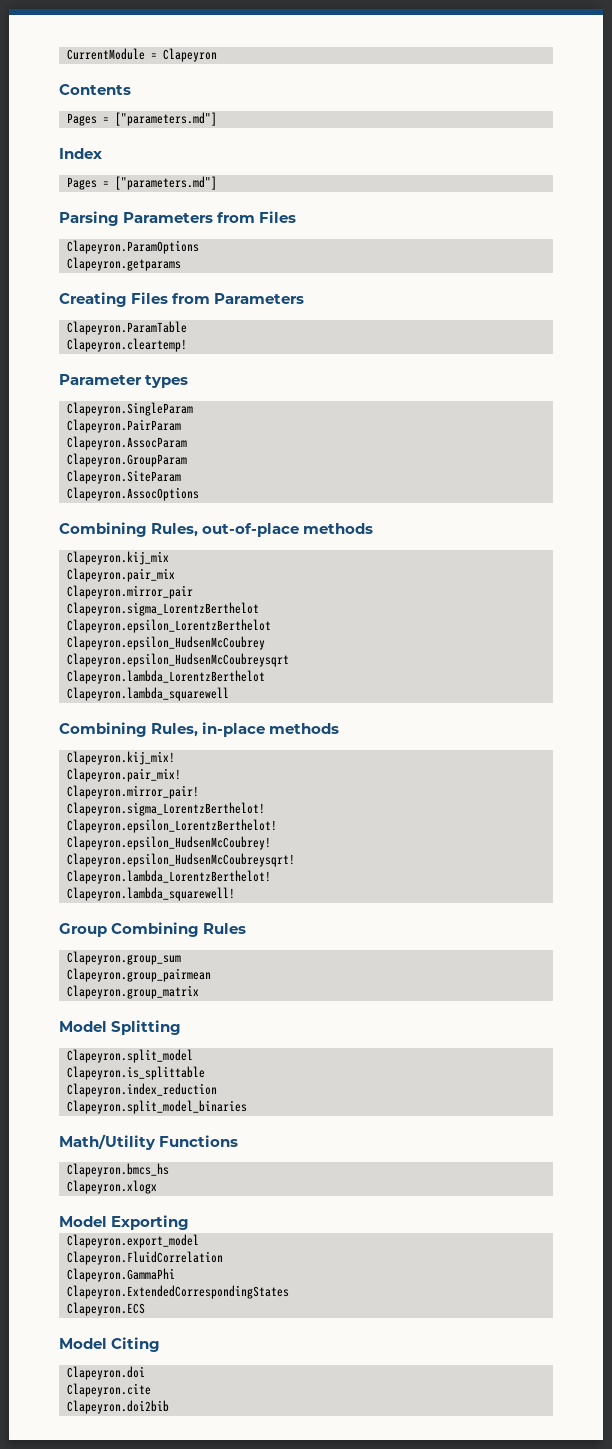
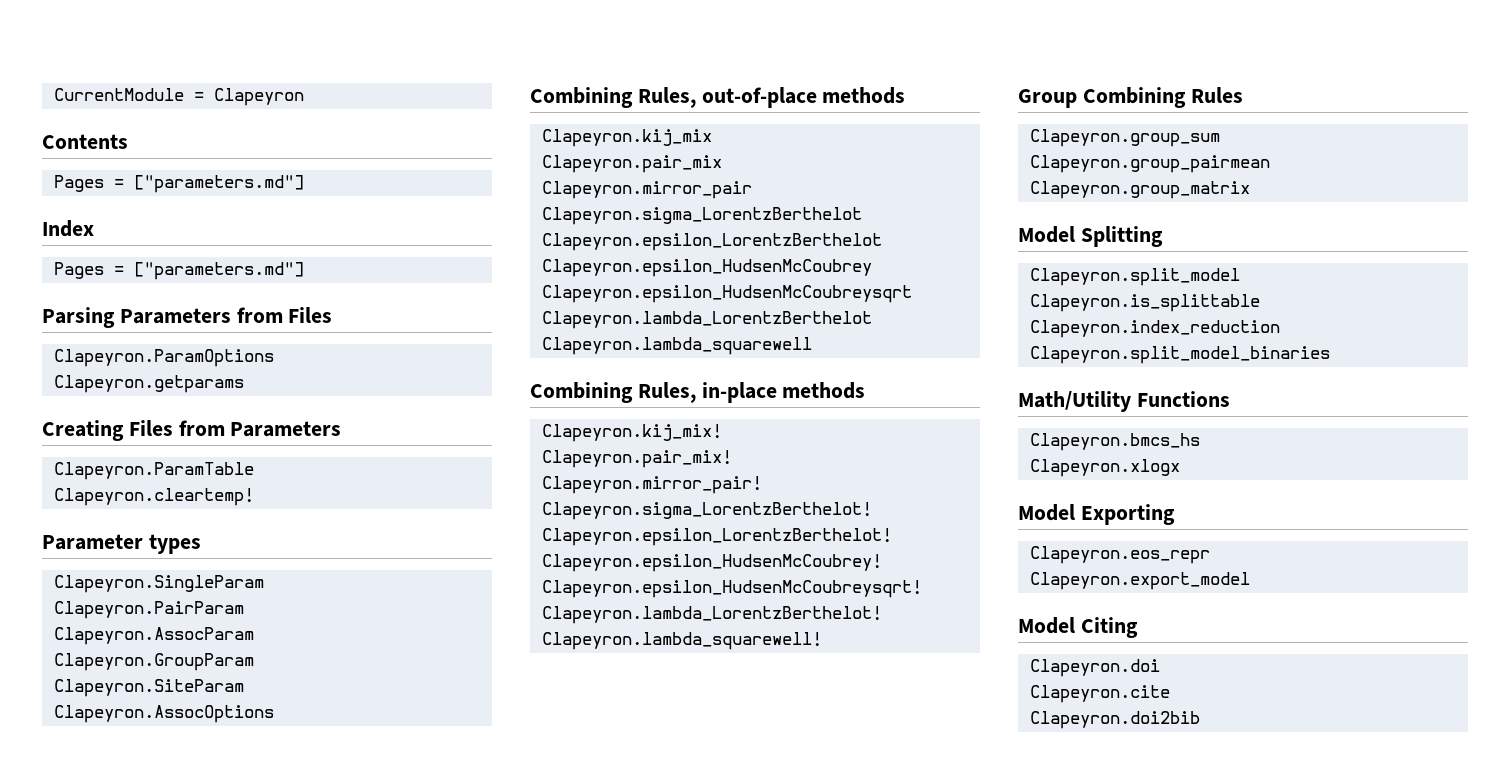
+ Clapeyron.eos_repr
- Clapeyron.FluidCorrelation
- Clapeyron.GammaPhi
- Clapeyron.ExtendedCorrespondingStates
- Clapeyron.ECS

